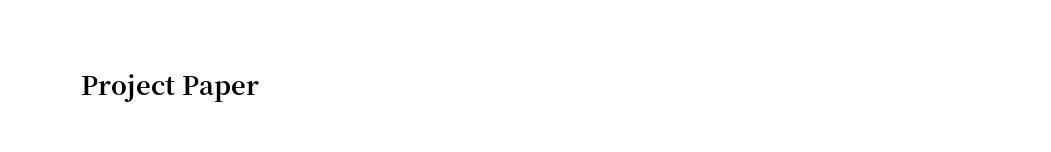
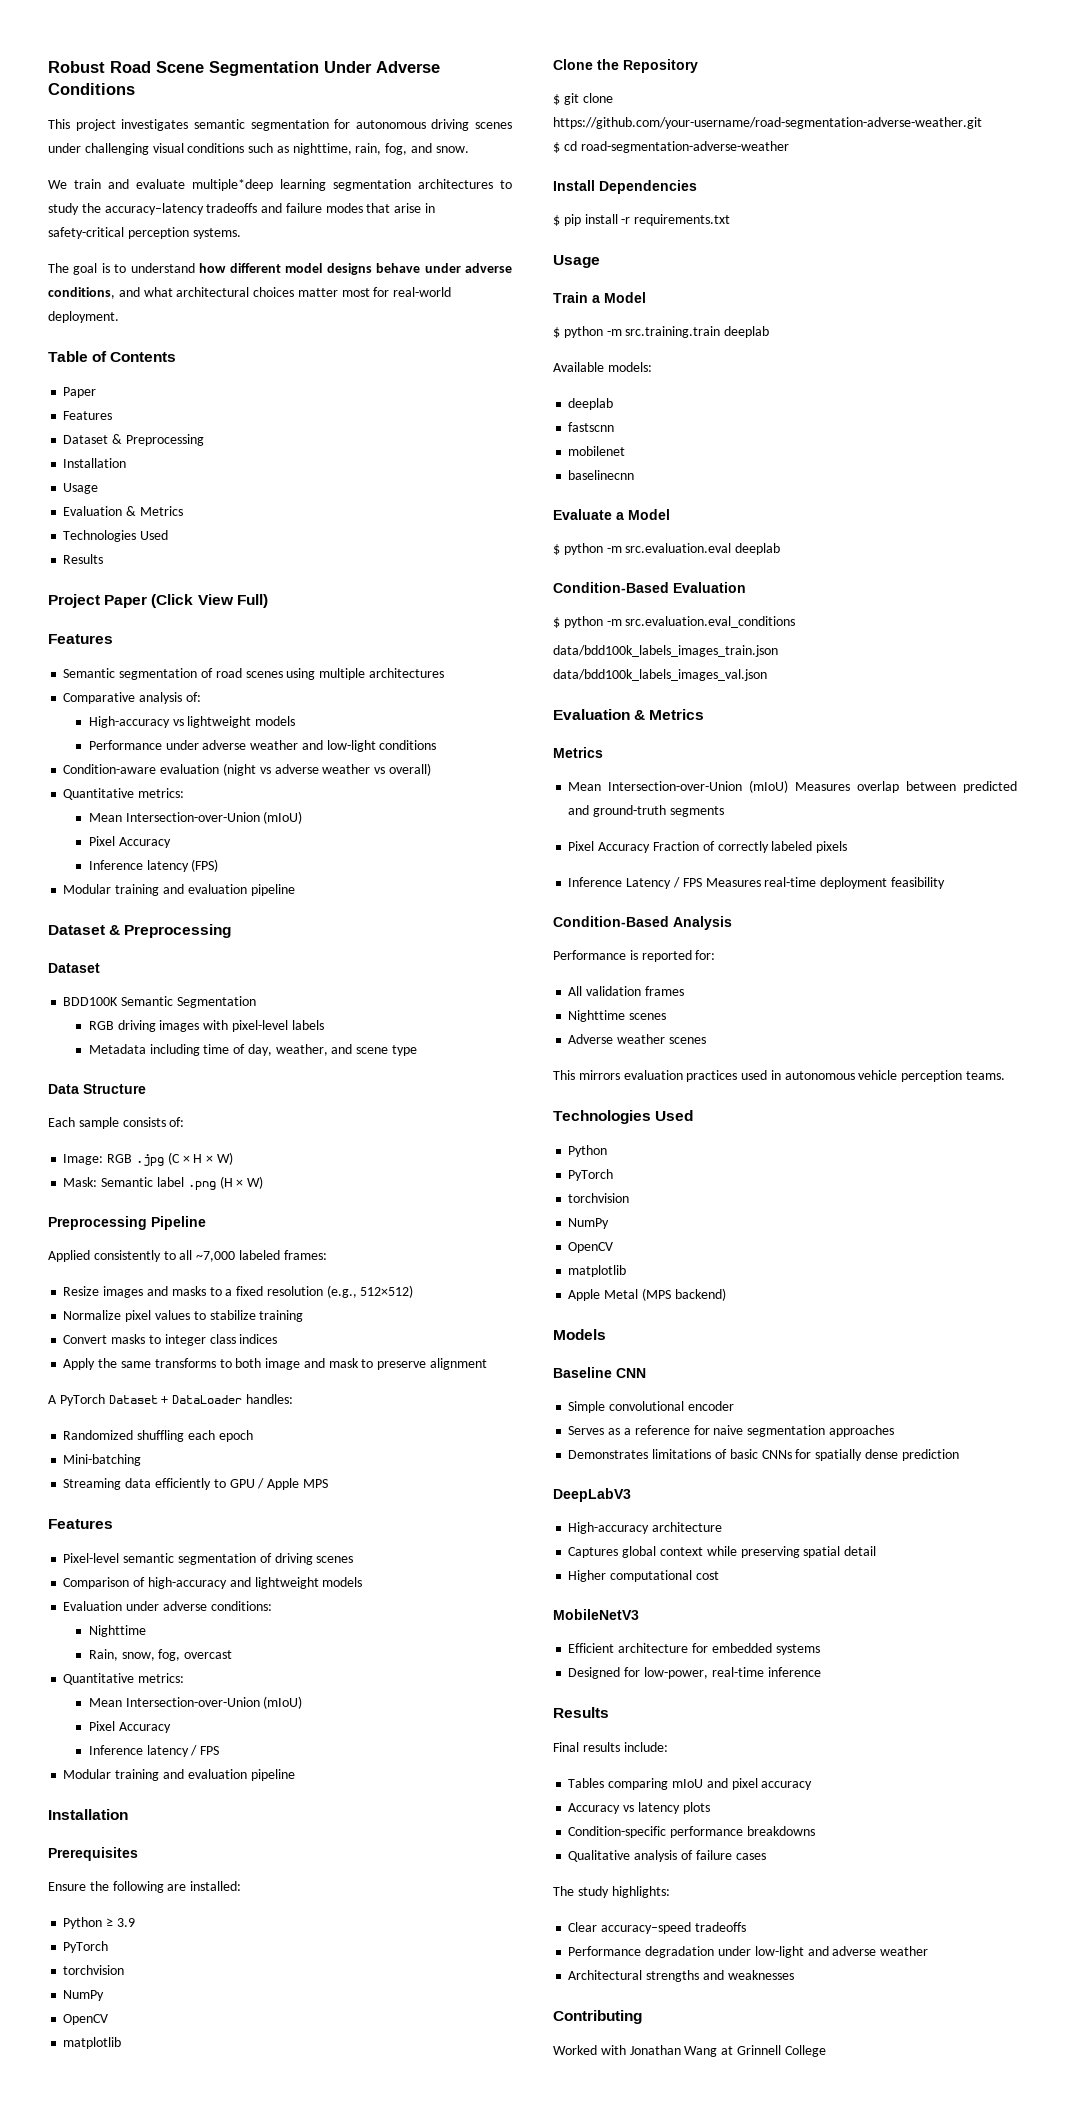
- Project Paper
+ Robust Road Scene Segmentation Under Adverse Conditions
+ This project investigates semantic segmentation for autonomous driving scenes under challenging visual conditions such as nighttime, rain, fog, and snow.
+ We train and evaluate multiple*deep learning segmentation architectures to study the accuracy–latency tradeoffs and failure modes that arise in safety-critical perception systems.
+ The goal is to understand how different model designs behave under adverse conditions, and what architectural choices matter most for real-world deployment.
+ Table of Contents
+ Paper
+ Features
+ Dataset & Preprocessing
+ Installation
+ Usage
+ Evaluation & Metrics
+ Technologies Used
+ Results
+ Project Paper (Click View Full)
+ Features
+ Semantic segmentation of road scenes using multiple architectures
+ Comparative analysis of:
+ High-accuracy vs lightweight models
+ Performance under adverse weather and low-light conditions
+ Condition-aware evaluation (night vs adverse weather vs overall)
+ Quantitative metrics:
+ Mean Intersection-over-Union (mIoU)
+ Pixel Accuracy
+ Inference latency (FPS)
+ Modular training and evaluation pipeline
+ Dataset & Preprocessing
+ Dataset
+ BDD100K Semantic Segmentation
+ RGB driving images with pixel-level labels
+ Metadata including time of day, weather, and scene type
+ Data Structure
+ Each sample consists of:
+ Image: RGB .jpg (C × H × W)
+ Mask: Semantic label .png (H × W)
+ Preprocessing Pipeline
+ Applied consistently to all ~7,000 labeled frames:
+ Resize images and masks to a fixed resolution (e.g., 512×512)
+ Normalize pixel values to stabilize training
+ Convert masks to integer class indices
+ Apply the same transforms to both image and mask to preserve alignment
+ A PyTorch Dataset + DataLoader handles:
+ Randomized shuffling each epoch
+ Mini-batching
+ Streaming data efficiently to GPU / Apple MPS
+ Features
+ Pixel-level semantic segmentation of driving scenes
+ Comparison of high-accuracy and lightweight models
+ Evaluation under adverse conditions:
+ Nighttime
+ Rain, snow, fog, overcast
+ Quantitative metrics:
+ Mean Intersection-over-Union (mIoU)
+ Pixel Accuracy
+ Inference latency / FPS
+ Modular training and evaluation pipeline
+ Installation
+ Prerequisites
+ Ensure the following are installed:
+ Python ≥ 3.9
+ PyTorch
+ torchvision
+ NumPy
+ OpenCV
+ matplotlib
+ Clone the Repository
+ $ git clone https://github.com/your-username/road-segmentation-adverse-weather.git
+ $ cd road-segmentation-adverse-weather
+ Install Dependencies
+ $ pip install -r requirements.txt
+ Usage
+ Train a Model
+ $ python -m src.training.train deeplab
+ Available models:
+ deeplab
+ fastscnn
+ mobilenet
+ baselinecnn
+ Evaluate a Model
+ $ python -m src.evaluation.eval deeplab
+ Condition-Based Evaluation
+ $ python -m src.evaluation.eval_conditions
+ data/bdd100k_labels_images_train.json
+ data/bdd100k_labels_images_val.json
+ Evaluation & Metrics
+ Metrics
+ Mean Intersection-over-Union (mIoU) Measures overlap between predicted and ground-truth segments
+ Pixel Accuracy Fraction of correctly labeled pixels
+ Inference Latency / FPS Measures real-time deployment feasibility
+ Condition-Based Analysis
+ Performance is reported for:
+ All validation frames
+ Nighttime scenes
+ Adverse weather scenes
+ This mirrors evaluation practices used in autonomous vehicle perception teams.
+ Technologies Used
+ Python
+ PyTorch
+ torchvision
+ NumPy
+ OpenCV
+ matplotlib
+ Apple Metal (MPS backend)
+ Models
+ Baseline CNN
+ Simple convolutional encoder
+ Serves as a reference for naive segmentation approaches
+ Demonstrates limitations of basic CNNs for spatially dense prediction
+ DeepLabV3
+ High-accuracy architecture
+ Captures global context while preserving spatial detail
+ Higher computational cost
+ MobileNetV3
+ Efficient architecture for embedded systems
+ Designed for low-power, real-time inference
+ Results
+ Final results include:
+ Tables comparing mIoU and pixel accuracy
+ Accuracy vs latency plots
+ Condition-specific performance breakdowns
+ Qualitative analysis of failure cases
+ The study highlights:
+ Clear accuracy–speed tradeoffs
+ Performance degradation under low-light and adverse weather
+ Architectural strengths and weaknesses
+ Contributing
+ Worked with Jonathan Wang at Grinnell College

